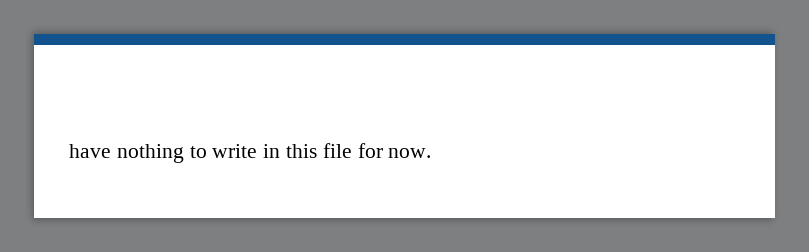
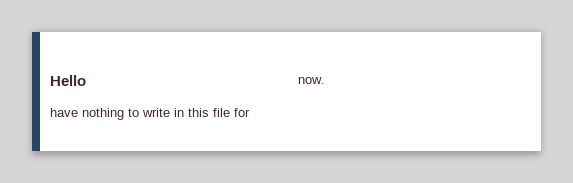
+ Hello

